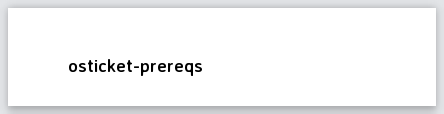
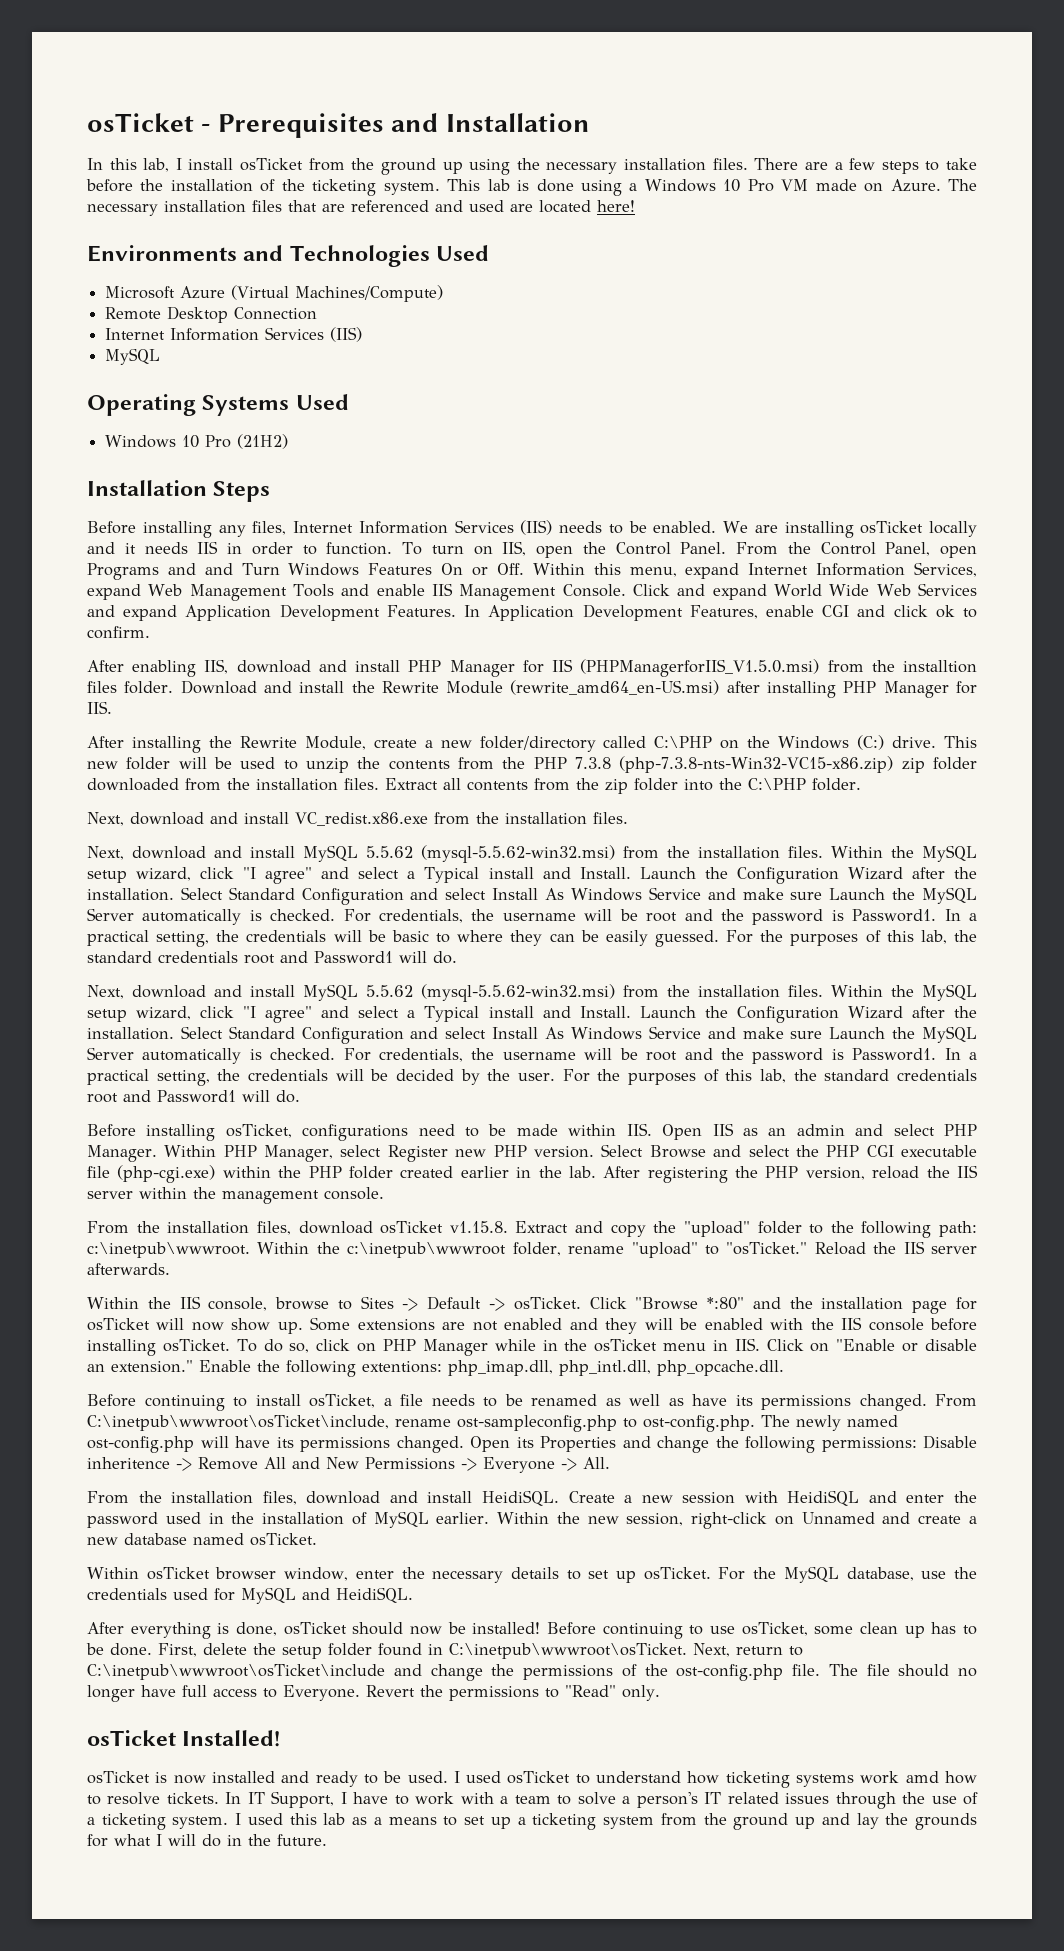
- osticket-prereqs
+ osTicket - Prerequisites and Installation
+ In this lab, I install osTicket from the ground up using the necessary installation files. There are a few steps to take before the installation of the ticketing system. This lab is done using a Windows 10 Pro VM made on Azure. The necessary installation files that are referenced and used are located here!
+ Environments and Technologies Used
+ Microsoft Azure (Virtual Machines/Compute)
+ Remote Desktop Connection
+ Internet Information Services (IIS)
+ MySQL
+ Operating Systems Used
+ Windows 10 Pro (21H2)
+ Installation Steps
+ Before installing any files, Internet Information Services (IIS) needs to be enabled. We are installing osTicket locally and it needs IIS in order to function. To turn on IIS, open the Control Panel. From the Control Panel, open Programs and and Turn Windows Features On or Off. Within this menu, expand Internet Information Services, expand Web Management Tools and enable IIS Management Console. Click and expand World Wide Web Services and expand Application Development Features. In Application Development Features, enable CGI and click ok to confirm.
+ After enabling IIS, download and install PHP Manager for IIS (PHPManagerforIIS_V1.5.0.msi) from the installtion files folder. Download and install the Rewrite Module (rewrite_amd64_en-US.msi) after installing PHP Manager for IIS.
+ After installing the Rewrite Module, create a new folder/directory called C:\PHP on the Windows (C:) drive. This new folder will be used to unzip the contents from the PHP 7.3.8 (php-7.3.8-nts-Win32-VC15-x86.zip) zip folder downloaded from the installation files. Extract all contents from the zip folder into the C:\PHP folder.
+ Next, download and install VC_redist.x86.exe from the installation files.
+ Next, download and install MySQL 5.5.62 (mysql-5.5.62-win32.msi) from the installation files. Within the MySQL setup wizard, click "I agree" and select a Typical install and Install. Launch the Configuration Wizard after the installation. Select Standard Configuration and select Install As Windows Service and make sure Launch the MySQL Server automatically is checked. For credentials, the username will be root and the password is Password1. In a practical setting, the credentials will be basic to where they can be easily guessed. For the purposes of this lab, the standard credentials root and Password1 will do.
+ Next, download and install MySQL 5.5.62 (mysql-5.5.62-win32.msi) from the installation files. Within the MySQL setup wizard, click "I agree" and select a Typical install and Install. Launch the Configuration Wizard after the installation. Select Standard Configuration and select Install As Windows Service and make sure Launch the MySQL Server automatically is checked. For credentials, the username will be root and the password is Password1. In a practical setting, the credentials will be decided by the user. For the purposes of this lab, the standard credentials root and Password1 will do.
+ Before installing osTicket, configurations need to be made within IIS. Open IIS as an admin and select PHP Manager. Within PHP Manager, select Register new PHP version. Select Browse and select the PHP CGI executable file (php-cgi.exe) within the PHP folder created earlier in the lab. After registering the PHP version, reload the IIS server within the management console.
+ From the installation files, download osTicket v1.15.8. Extract and copy the "upload" folder to the following path: c:\inetpub\wwwroot. Within the c:\inetpub\wwwroot folder, rename "upload" to "osTicket." Reload the IIS server afterwards.
+ Within the IIS console, browse to Sites -> Default -> osTicket. Click "Browse *:80" and the installation page for osTicket will now show up. Some extensions are not enabled and they will be enabled with the IIS console before installing osTicket. To do so, click on PHP Manager while in the osTicket menu in IIS. Click on "Enable or disable an extension." Enable the following extentions: php_imap.dll, php_intl.dll, php_opcache.dll.
+ Before continuing to install osTicket, a file needs to be renamed as well as have its permissions changed. From C:\inetpub\wwwroot\osTicket\include, rename ost-sampleconfig.php to ost-config.php. The newly named ost-config.php will have its permissions changed. Open its Properties and change the following permissions: Disable inheritence -> Remove All and New Permissions -> Everyone -> All.
+ From the installation files, download and install HeidiSQL. Create a new session with HeidiSQL and enter the password used in the installation of MySQL earlier. Within the new session, right-click on Unnamed and create a new database named osTicket.
+ Within osTicket browser window, enter the necessary details to set up osTicket. For the MySQL database, use the credentials used for MySQL and HeidiSQL.
+ After everything is done, osTicket should now be installed! Before continuing to use osTicket, some clean up has to be done. First, delete the setup folder found in C:\inetpub\wwwroot\osTicket. Next, return to C:\inetpub\wwwroot\osTicket\include and change the permissions of the ost-config.php file. The file should no longer have full access to Everyone. Revert the permissions to "Read" only.
+ osTicket Installed!
+ osTicket is now installed and ready to be used. I used osTicket to understand how ticketing systems work amd how to resolve tickets. In IT Support, I have to work with a team to solve a person's IT related issues through the use of a ticketing system. I used this lab as a means to set up a ticketing system from the ground up and lay the grounds for what I will do in the future.

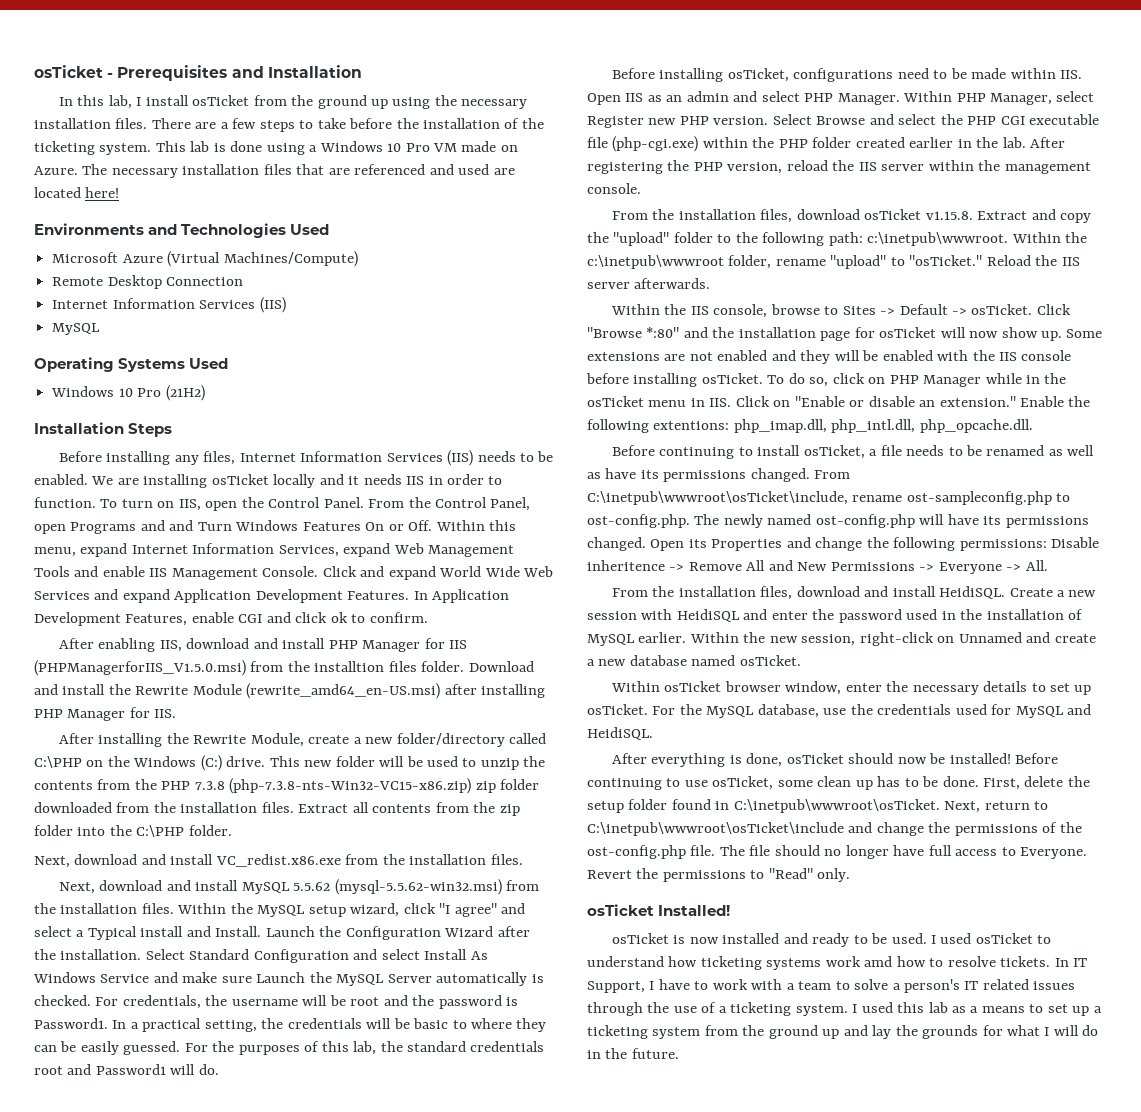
- Next, download and install MySQL 5.5.62 (mysql-5.5.62-win32.msi) from the installation files. Within the MySQL setup wizard, click "I agree" and select a Typical install and Install. Launch the Configuration Wizard after the installation. Select Standard Configuration and select Install As Windows Service and make sure Launch the MySQL Server automatically is checked. For credentials, the username will be root and the password is Password1. In a practical setting, the credentials will be decided by the user. For the purposes of this lab, the standard credentials root and Password1 will do.

